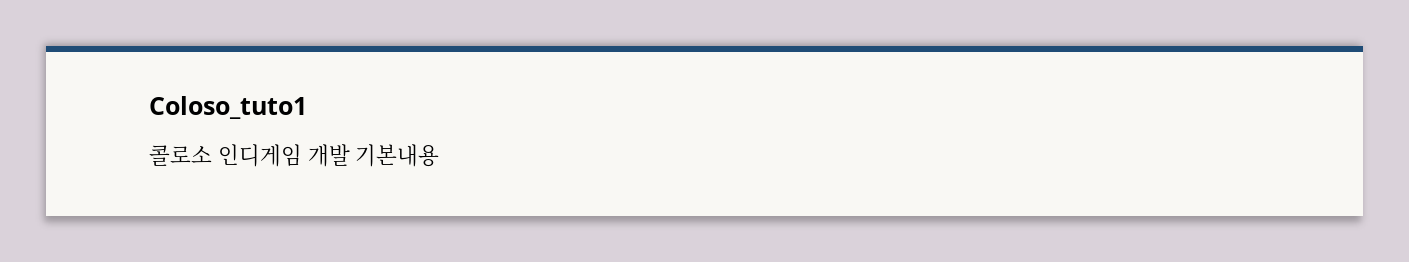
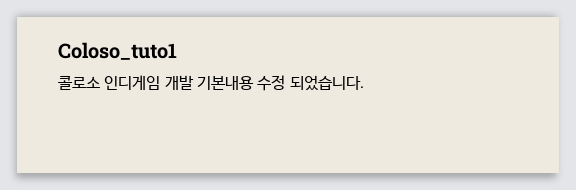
- 콜로소 인디게임 개발 기본내용
+ 콜로소 인디게임 개발 기본내용 수정 되었습니다.

